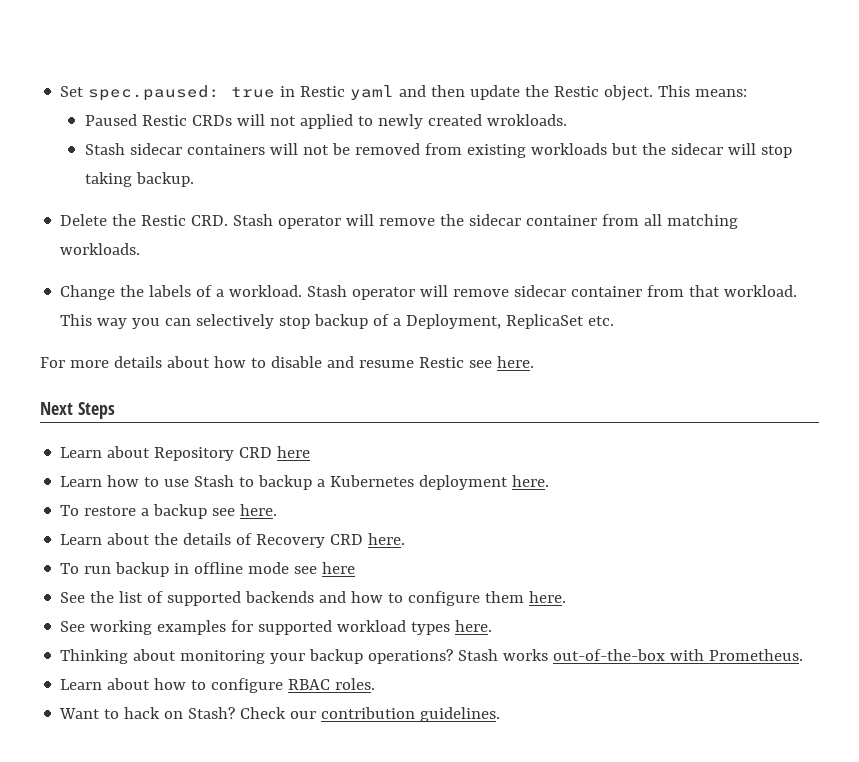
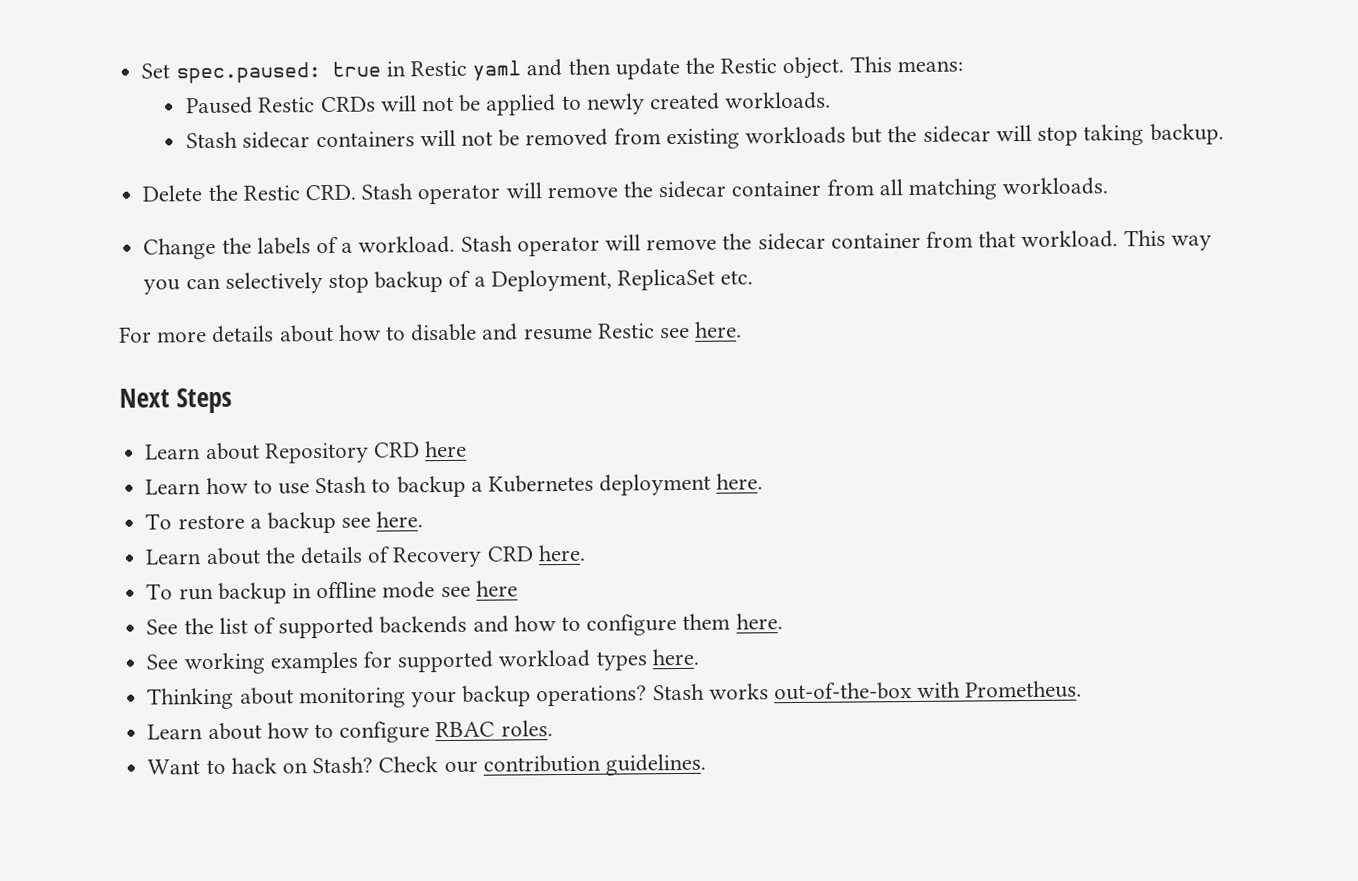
- Paused Restic CRDs will not applied to newly created wrokloads.
+ Paused Restic CRDs will not be applied to newly created workloads.
- Stash operator will remove sidecar container from that workload.
+ Stash operator will remove the sidecar container from that workload.

